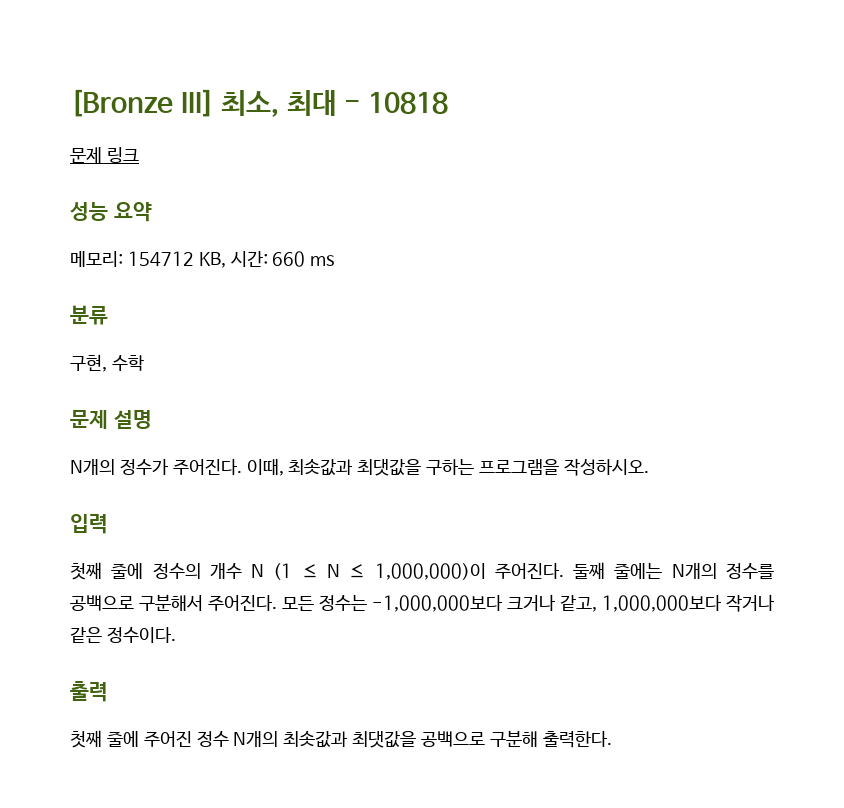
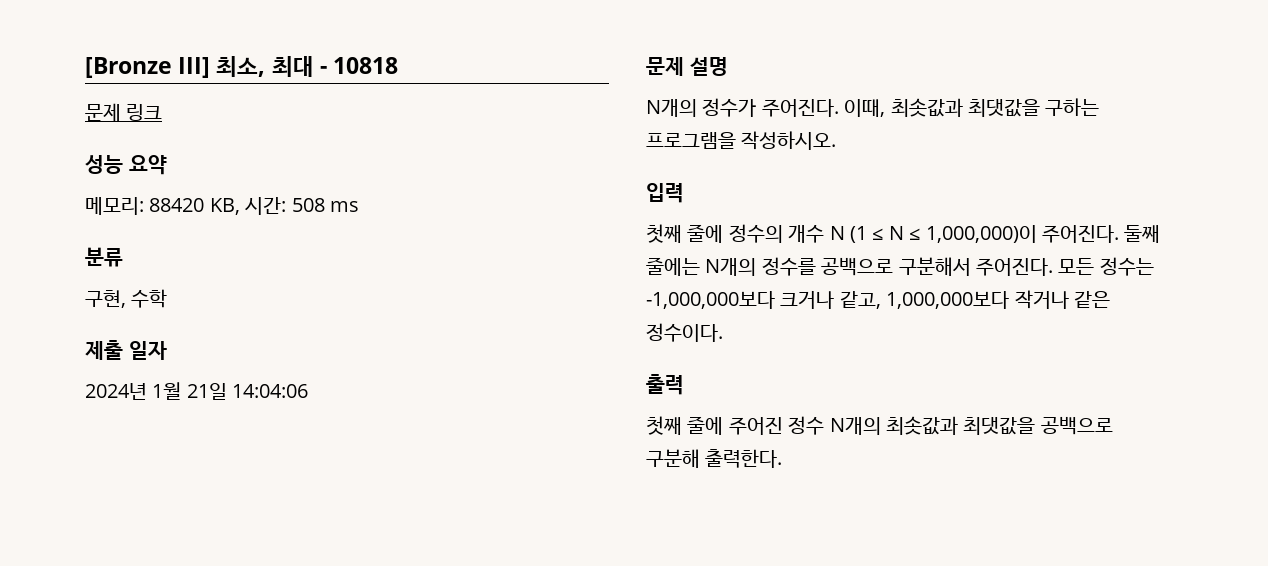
- 메모리: 154712 KB, 시간: 660 ms
+ 메모리: 88420 KB, 시간: 508 ms
+ 제출 일자
+ 2024년 1월 21일 14:04:06

